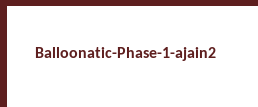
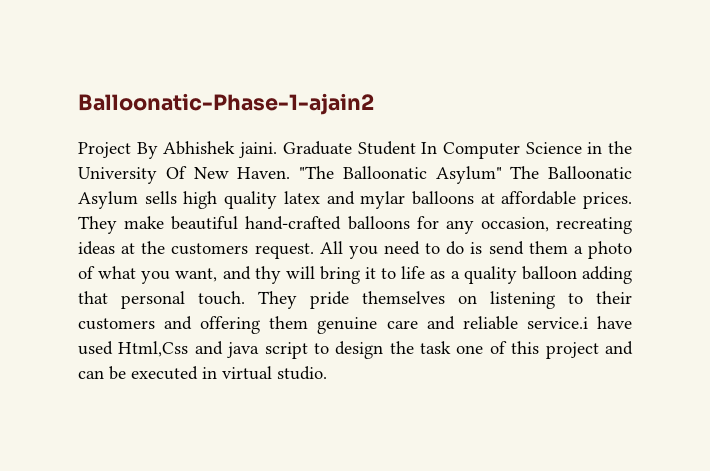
+ Project By Abhishek jaini. Graduate Student In Computer Science in the University Of New Haven. "The Balloonatic Asylum" The Balloonatic Asylum sells high quality latex and mylar balloons at affordable prices. They make beautiful hand-crafted balloons for any occasion, recreating ideas at the customers request. All you need to do is send them a photo of what you want, and thy will bring it to life as a quality balloon adding that personal touch. They pride themselves on listening to their customers and offering them genuine care and reliable service.i have used Html,Css and java script to design the task one of this project and can be executed in virtual studio.

